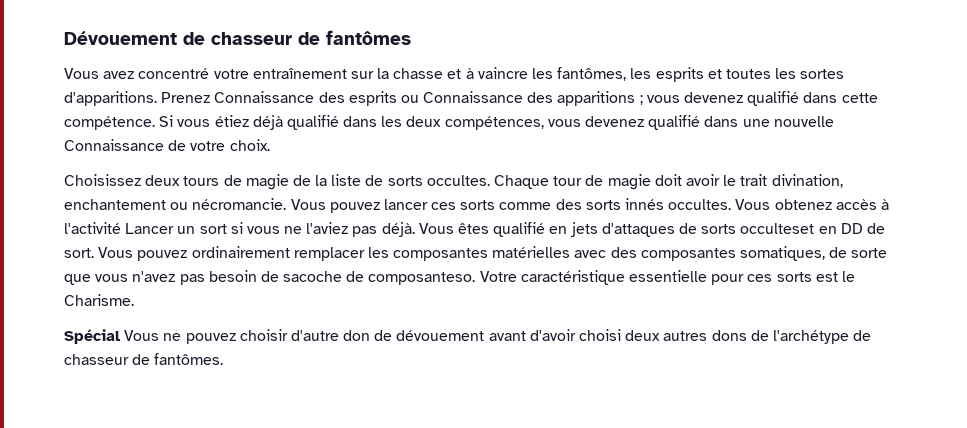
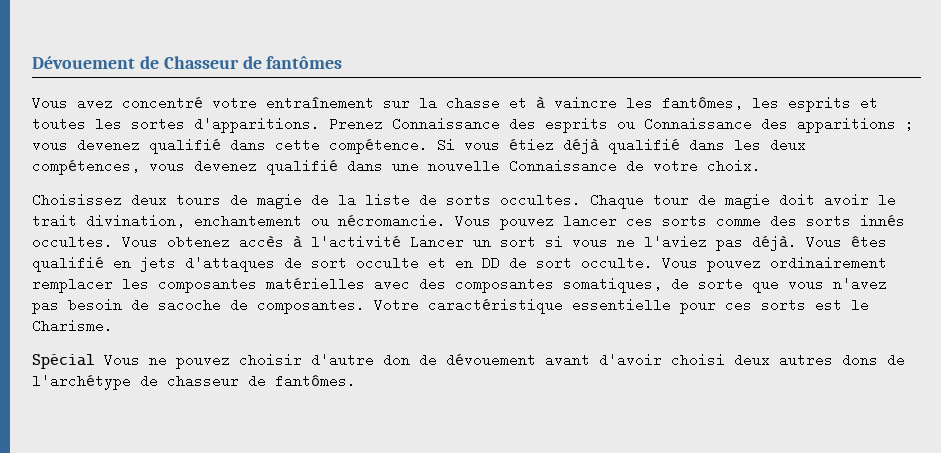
- Dévouement de chasseur de fantômes
+ Dévouement de Chasseur de fantômes
- Vous êtes qualifié en jets d'attaques de sorts occulteset en DD de sort.
+ Vous êtes qualifié en jets d'attaques de sort occulte et en DD de sort occulte.
- Vous pouvez ordinairement remplacer les composantes matérielles avec des composantes somatiques, de sorte que vous n'avez pas besoin de sacoche de composanteso.
+ Vous pouvez ordinairement remplacer les composantes matérielles avec des composantes somatiques, de sorte que vous n'avez pas besoin de sacoche de composantes.

